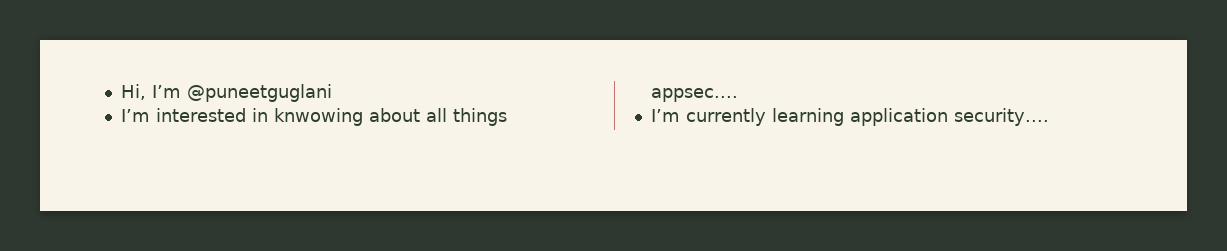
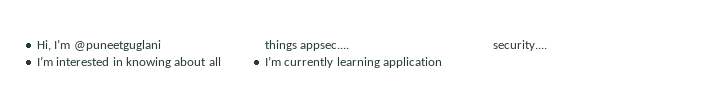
- I’m interested in knwowing about all things appsec....
+ I’m interested in knowing about all things appsec....

